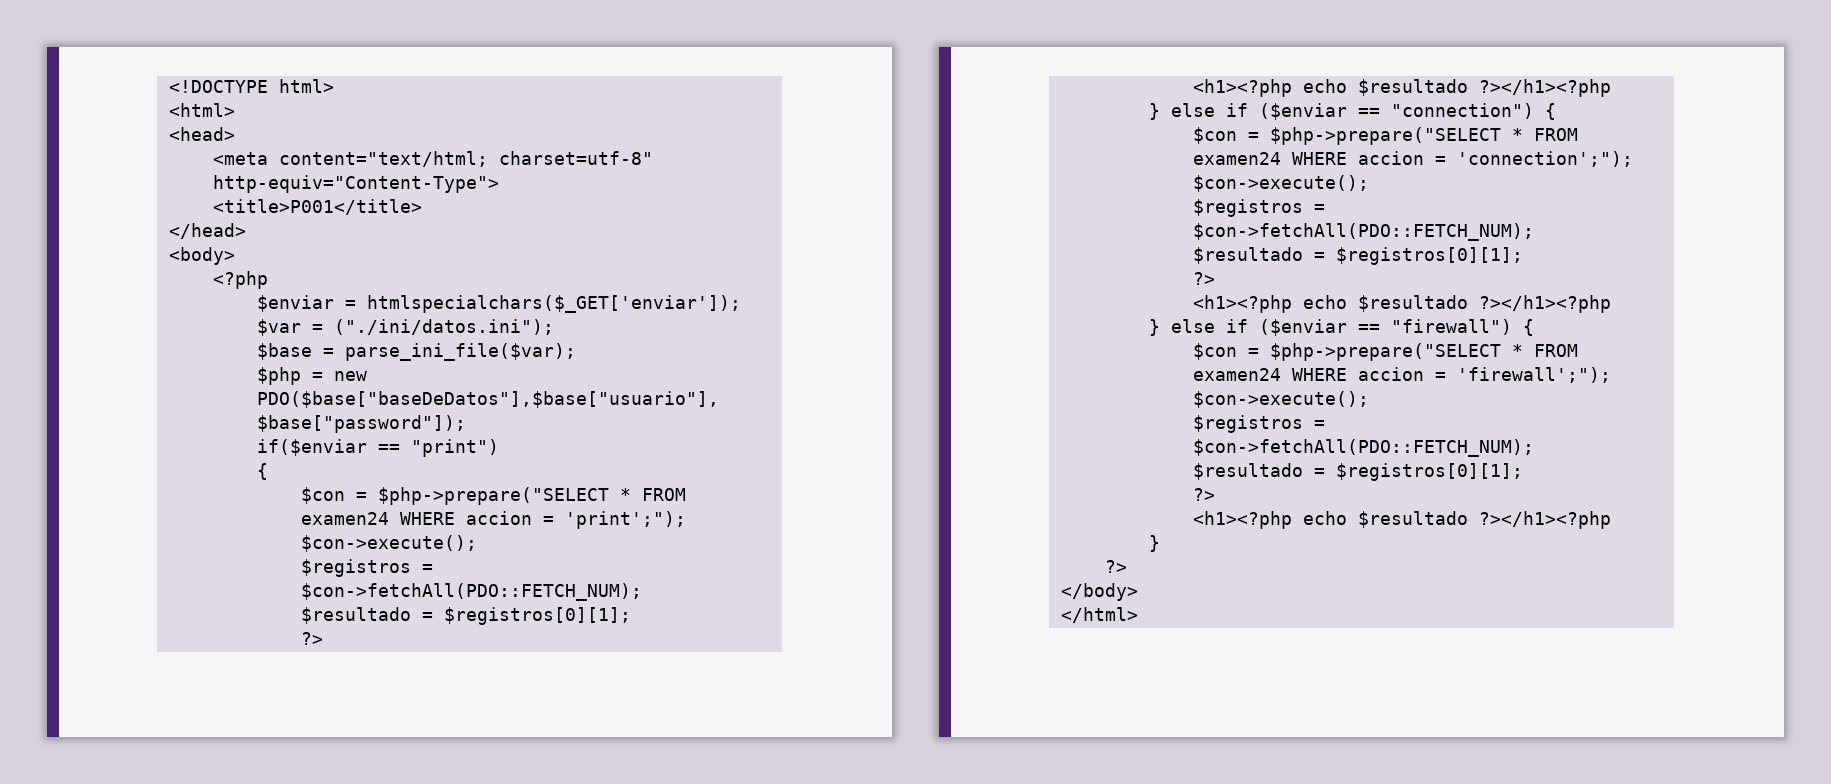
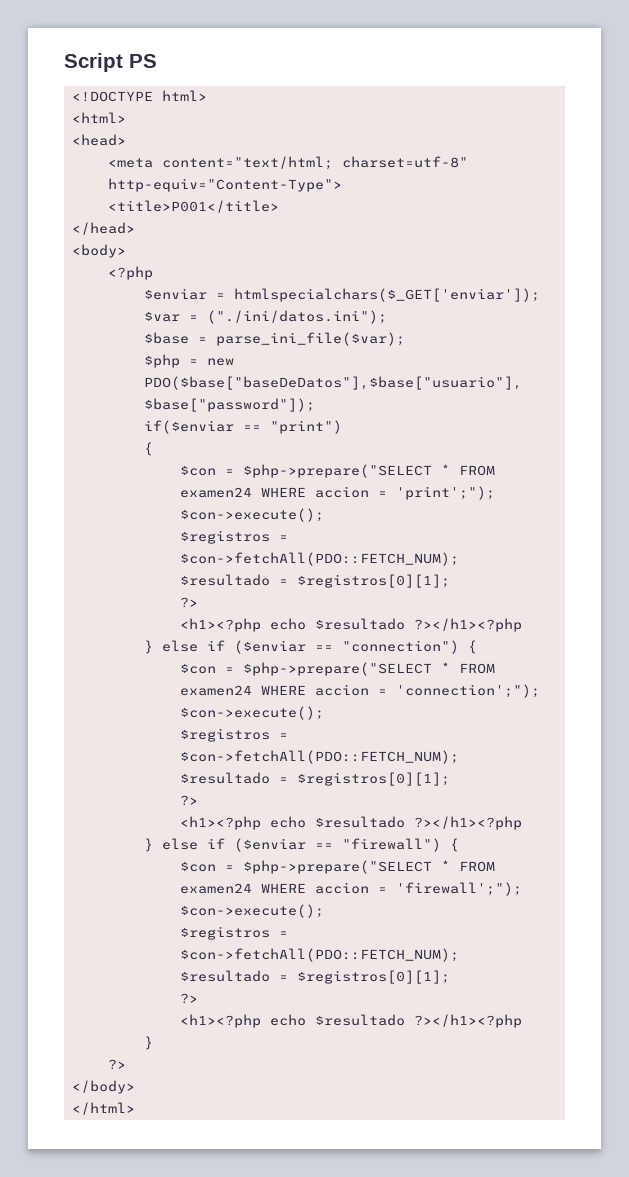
+ Script PS

